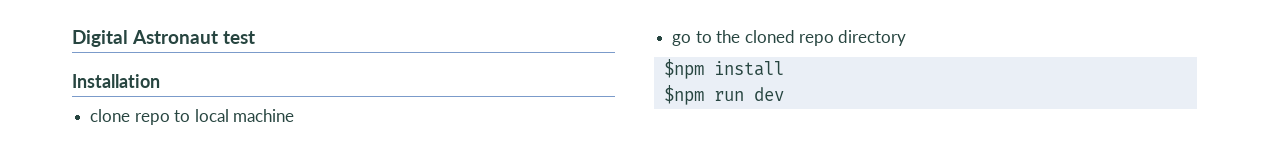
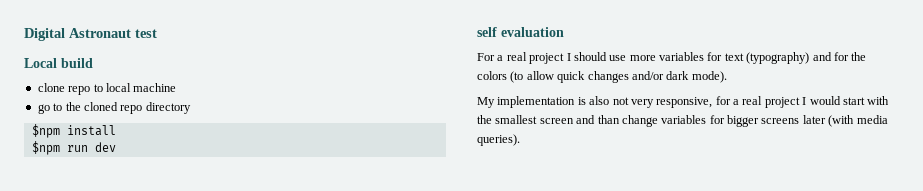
- Installation
+ Local build
+ self evaluation
+ For a real project I should use more variables for text (typography) and for the colors (to allow quick changes and/or dark mode).
+ My implementation is also not very responsive, for a real project I would start with the smallest screen and than change variables for bigger screens later (with media queries).

